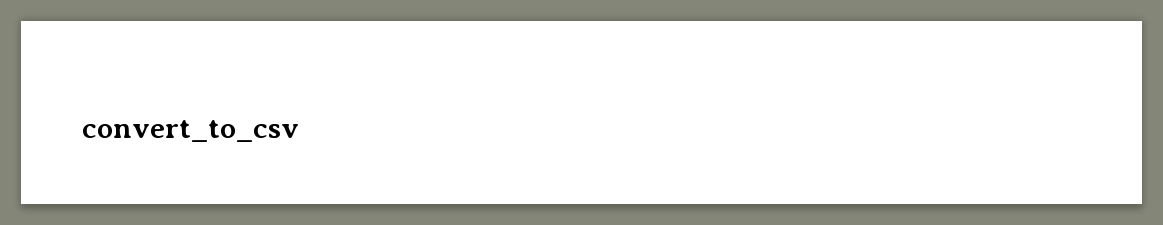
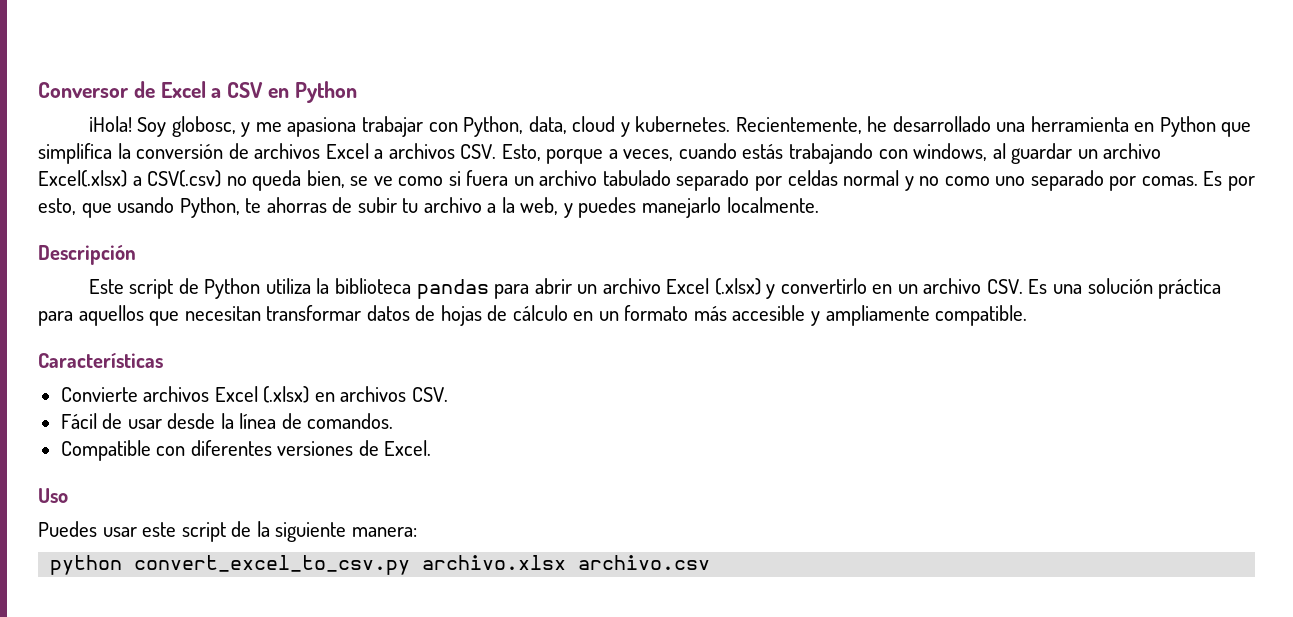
- convert_to_csv
+ Conversor de Excel a CSV en Python
+ ¡Hola! Soy globosc, y me apasiona trabajar con Python, data, cloud y kubernetes. Recientemente, he desarrollado una herramienta en Python que simplifica la conversión de archivos Excel a archivos CSV. Esto, porque a veces, cuando estás trabajando con windows, al guardar un archivo Excel(.xlsx) a CSV(.csv) no queda bien, se ve como si fuera un archivo tabulado separado por celdas normal y no como uno separado por comas. Es por esto, que usando Python, te ahorras de subir tu archivo a la web, y puedes manejarlo localmente.
+ Descripción
+ Este script de Python utiliza la biblioteca pandas para abrir un archivo Excel (.xlsx) y convertirlo en un archivo CSV. Es una solución práctica para aquellos que necesitan transformar datos de hojas de cálculo en un formato más accesible y ampliamente compatible.
+ Características
+ Convierte archivos Excel (.xlsx) en archivos CSV.
+ Fácil de usar desde la línea de comandos.
+ Compatible con diferentes versiones de Excel.
+ Uso
+ Puedes usar este script de la siguiente manera:
+ python convert_excel_to_csv.py archivo.xlsx archivo.csv

